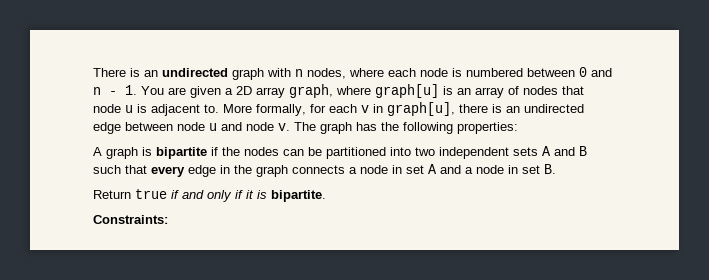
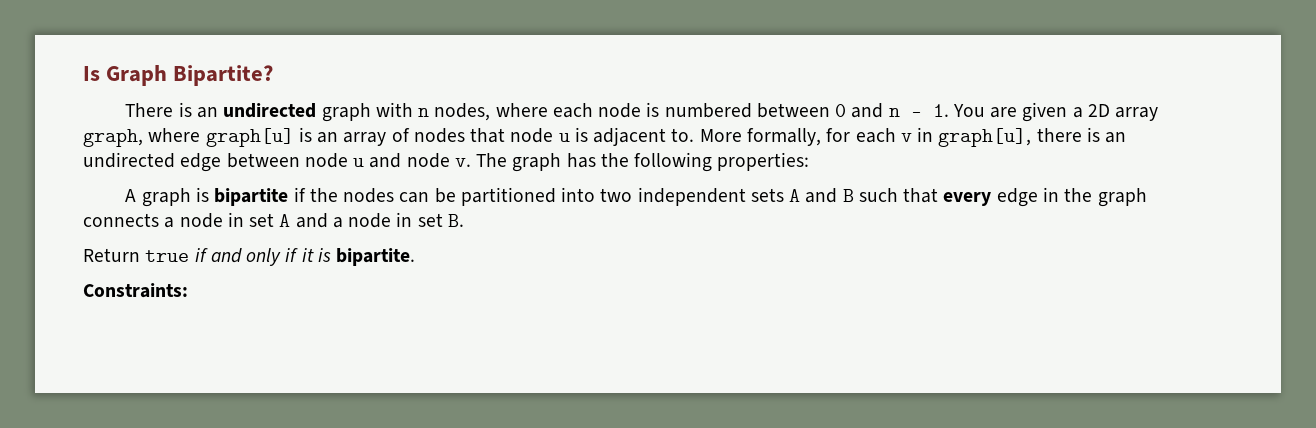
+ Is Graph Bipartite?

